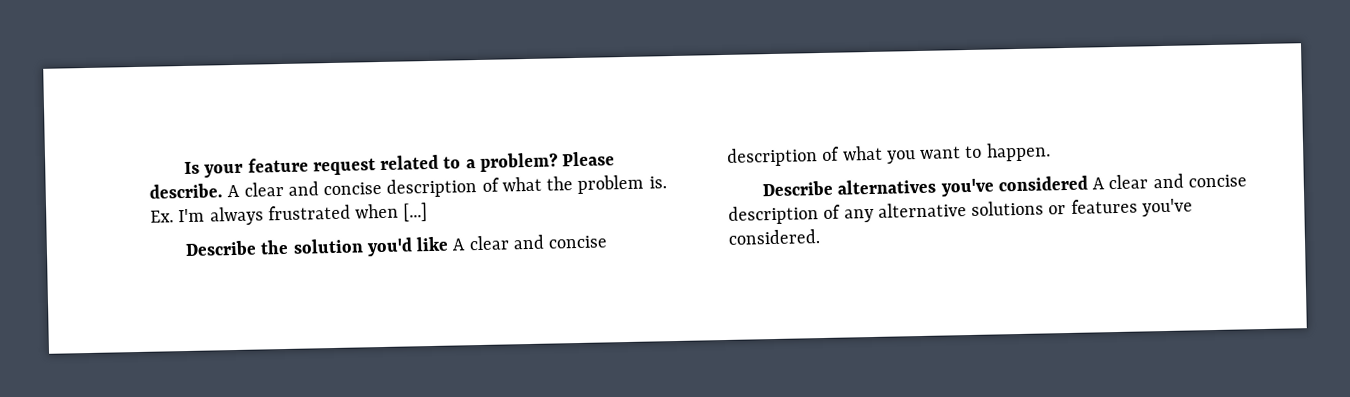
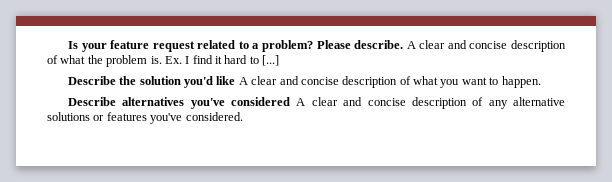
- Ex. I'm always frustrated when [...]
+ Ex. I find it hard to [...]

